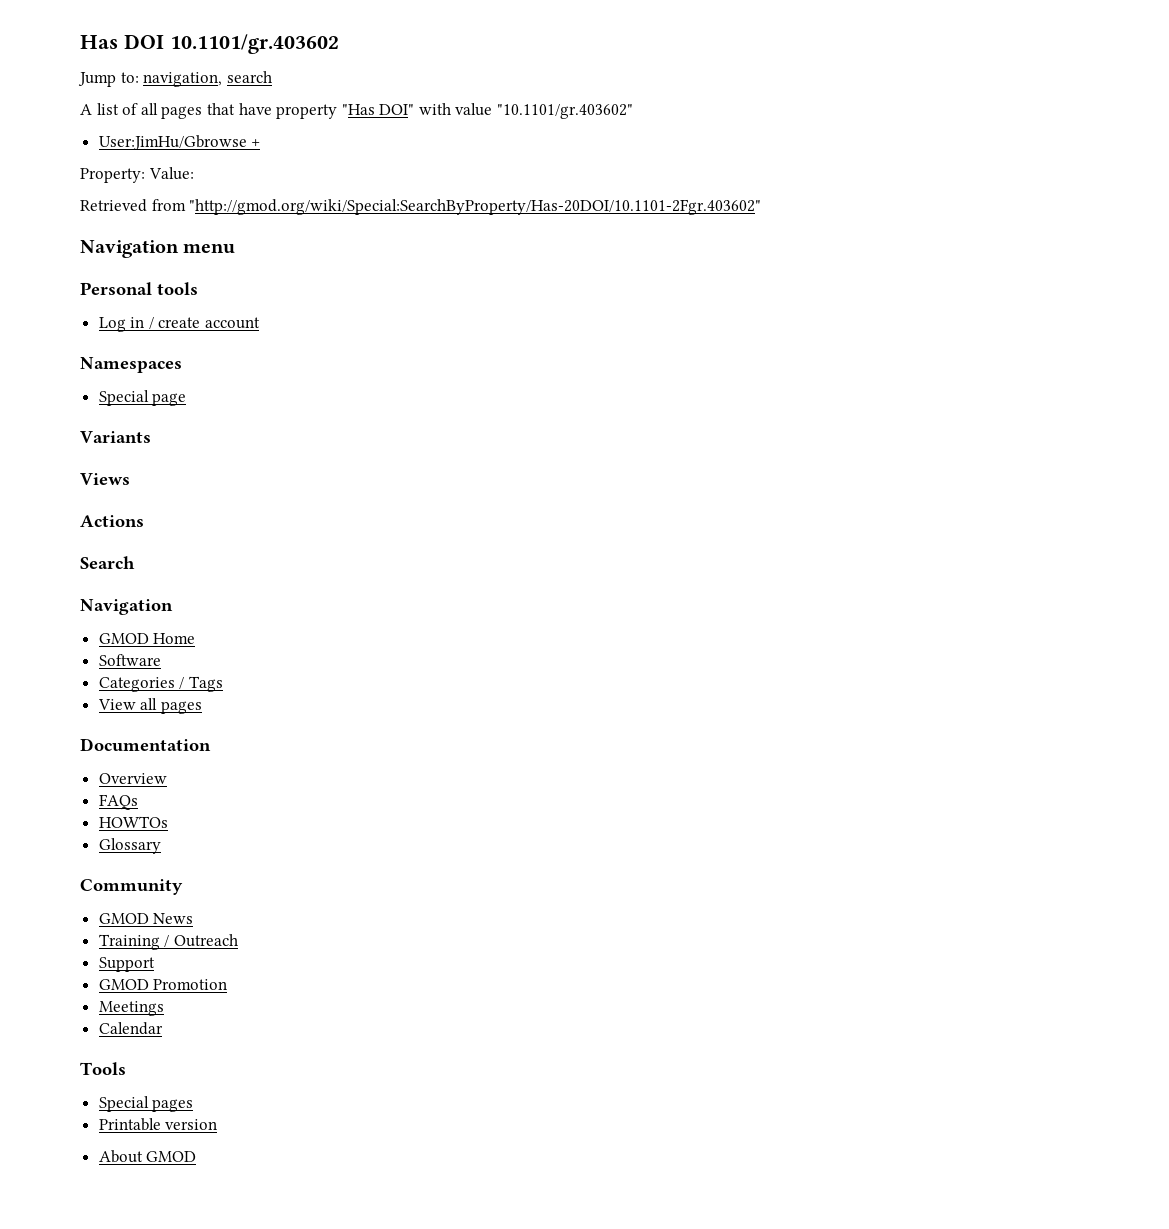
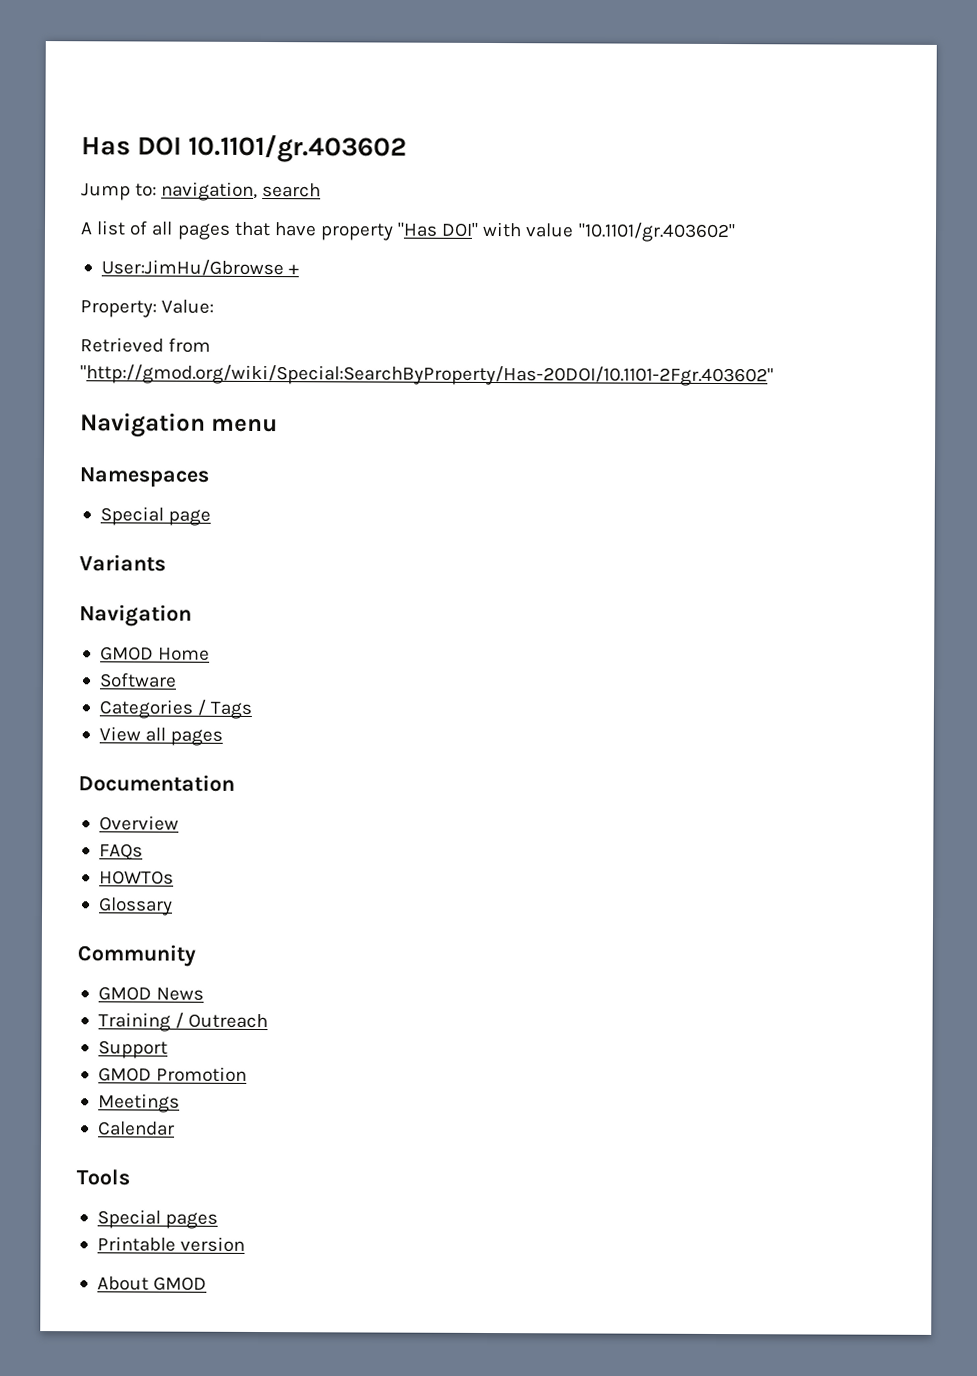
- Personal tools
- Log in / create account
- Views
- Actions
- Search

